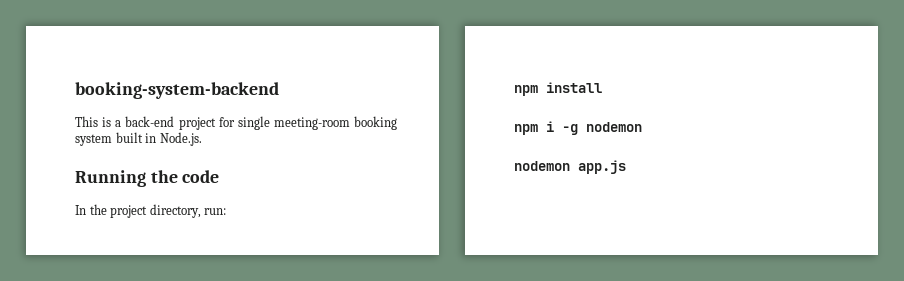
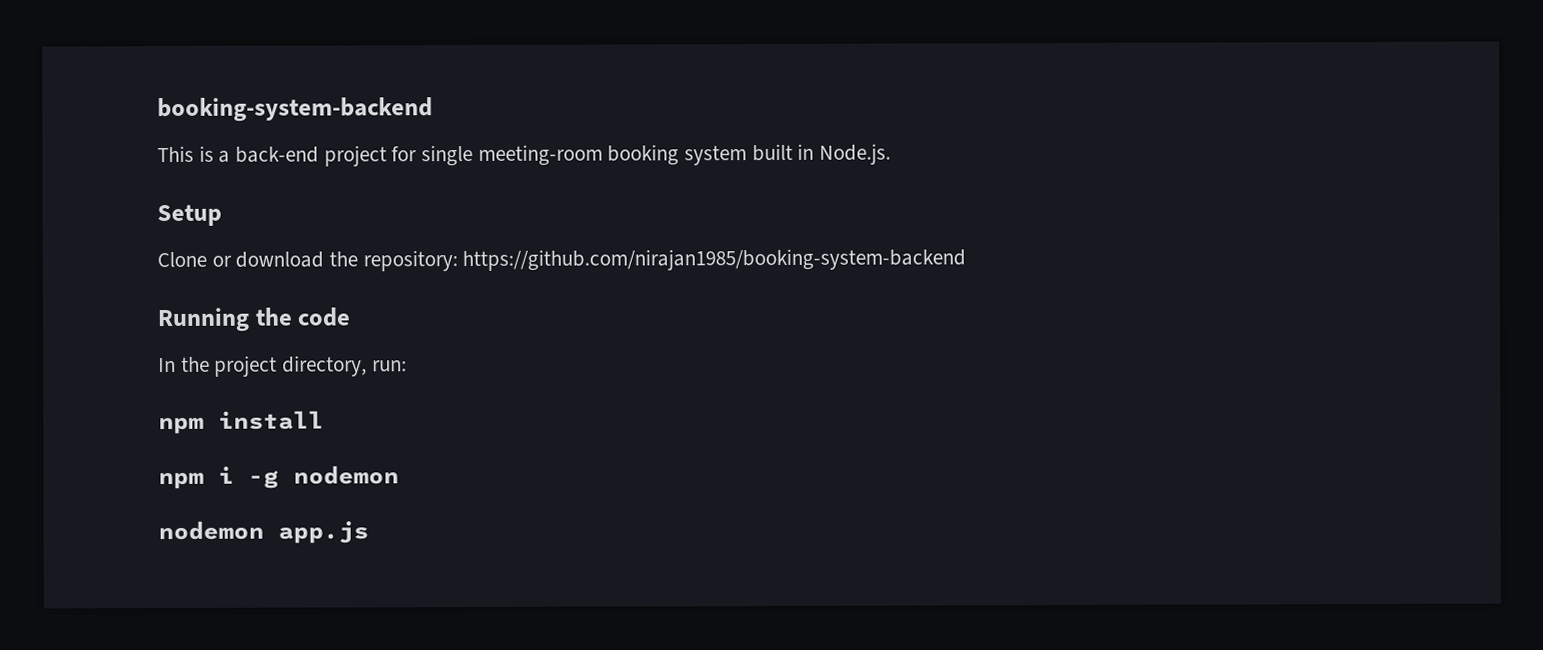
+ Setup
+ Clone or download the repository: https://github.com/nirajan1985/booking-system-backend

